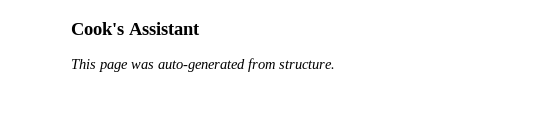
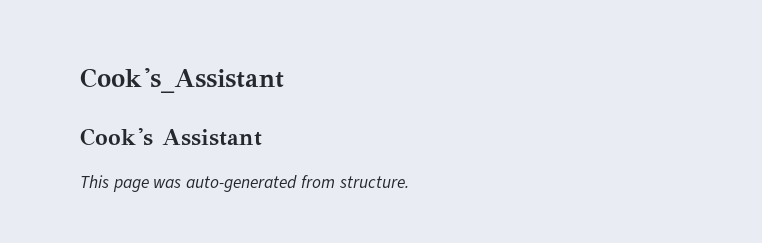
+ Cook's_Assistant

